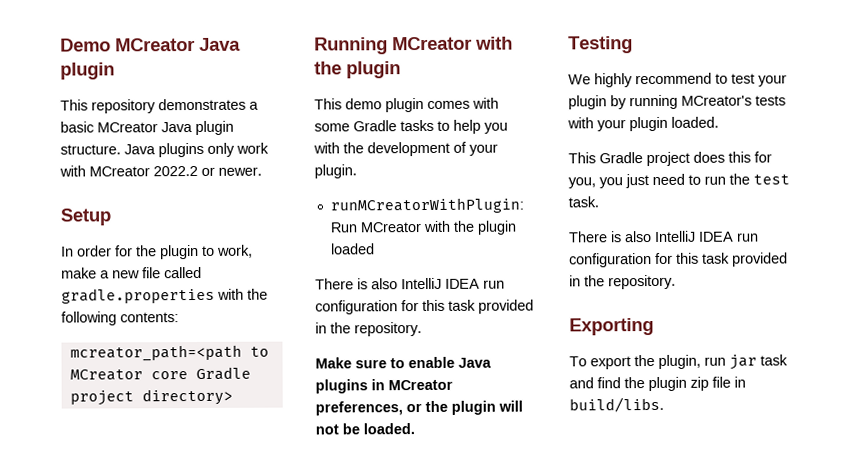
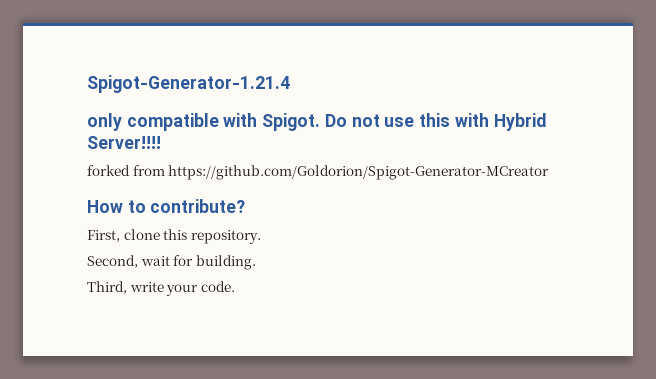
- Demo MCreator Java plugin
- This repository demonstrates a basic MCreator Java plugin structure. Java plugins only work with MCreator 2022.2 or newer.
- Setup
- In order for the plugin to work, make a new file called gradle.properties with the following contents:
- mcreator_path=<path to MCreator core Gradle project directory>
- Running MCreator with the plugin
- This demo plugin comes with some Gradle tasks to help you with the development of your plugin.
- runMCreatorWithPlugin: Run MCreator with the plugin loaded
- There is also IntelliJ IDEA run configuration for this task provided in the repository.
- Make sure to enable Java plugins in MCreator preferences, or the plugin will not be loaded.
- Testing
- We highly recommend to test your plugin by running MCreator's tests with your plugin loaded.
- This Gradle project does this for you, you just need to run the test task.
- There is also IntelliJ IDEA run configuration for this task provided in the repository.
- Exporting
- To export the plugin, run jar task and find the plugin zip file in build/libs.
+ Spigot-Generator-1.21.4
+ only compatible with Spigot. Do not use this with Hybrid Server!!!!
+ forked from https://github.com/Goldorion/Spigot-Generator-MCreator
+ How to contribute?
+ First, clone this repository.
+ Second, wait for building.
+ Third, write your code.

